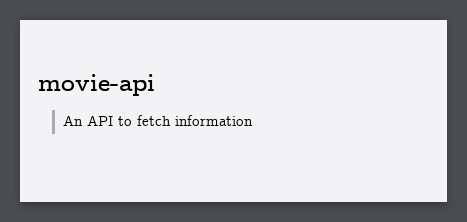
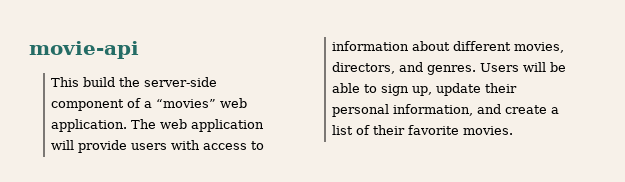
- An API to fetch information
+ This build the server-side component of a “movies” web application. The web application will provide users with access to information about different movies, directors, and genres. Users will be able to sign up, update their personal information, and create a list of their favorite movies.

